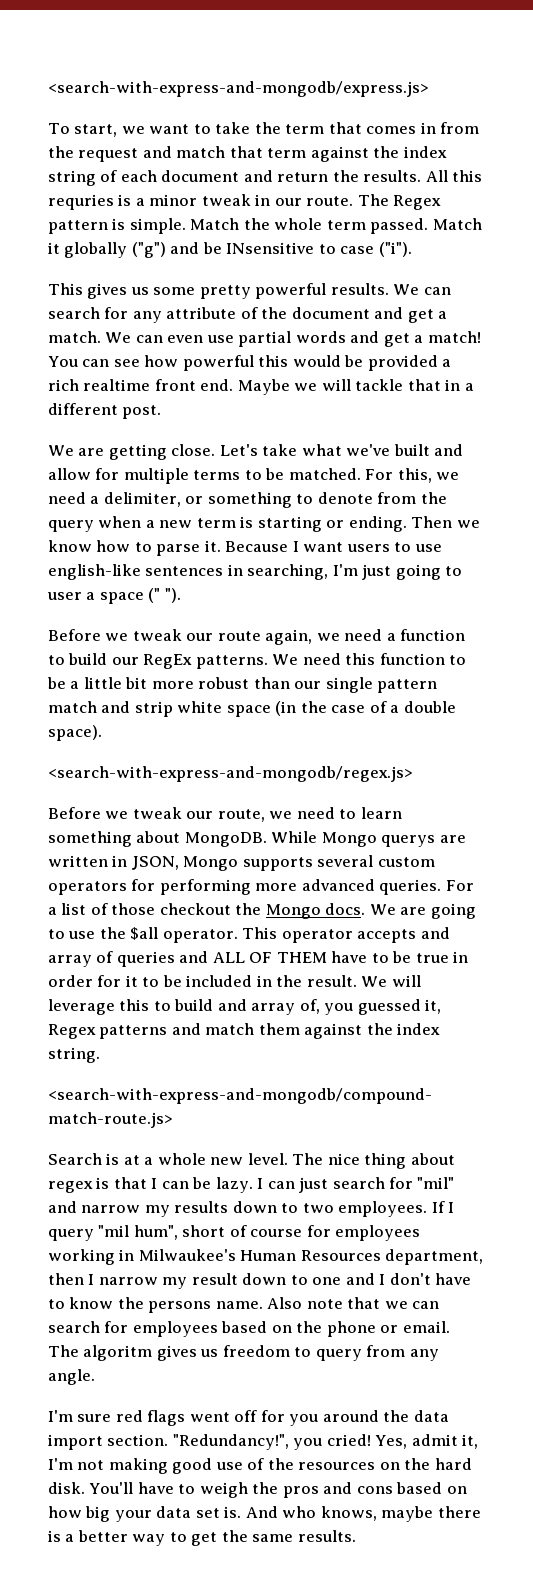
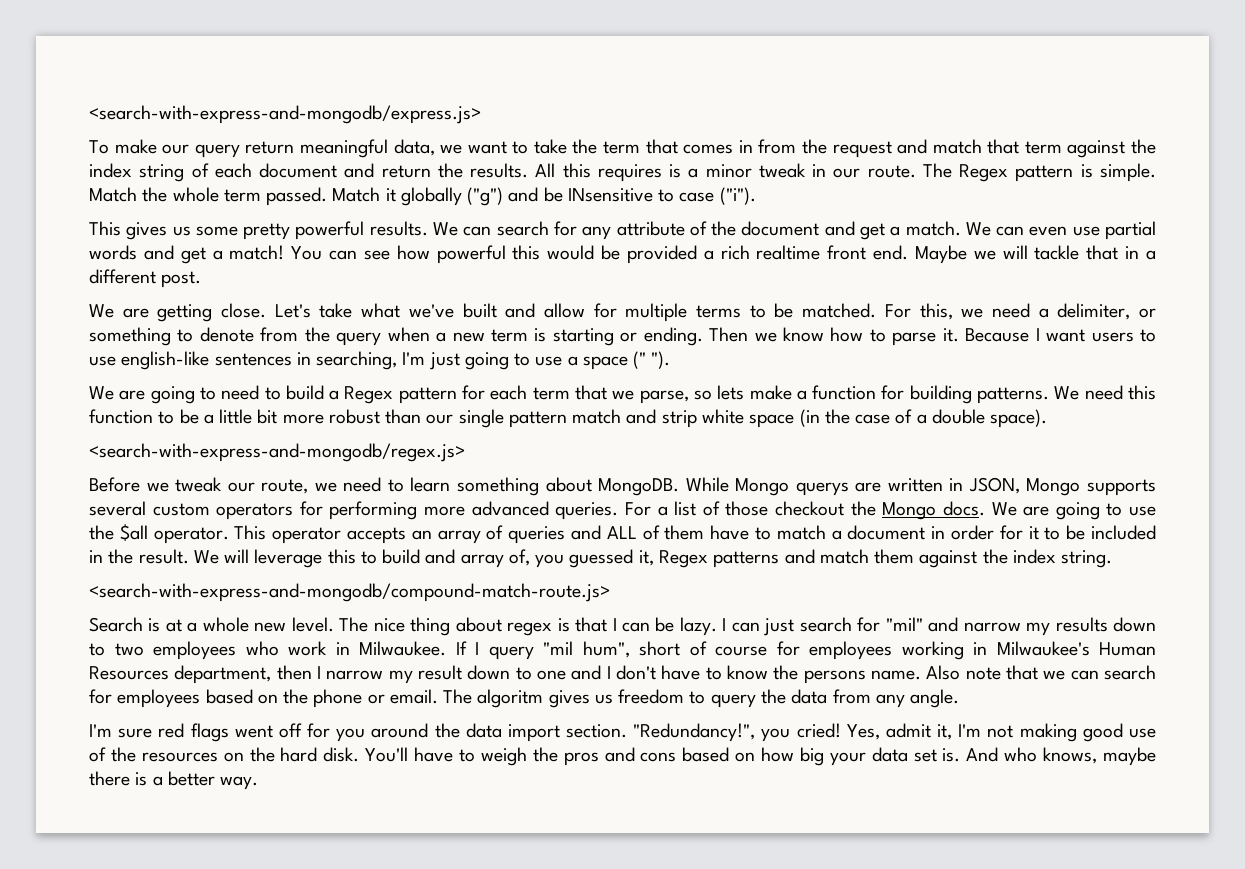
- To start, we want to take the term that comes in from the request and match that term against the index string of each document and return the results.
+ To make our query return meaningful data, we want to take the term that comes in from the request and match that term against the index string of each document and return the results.
- All this requries is a minor tweak in our route.
+ All this requires is a minor tweak in our route.
- Because I want users to use english-like sentences in searching, I'm just going to user a space (" ").
+ Because I want users to use english-like sentences in searching, I'm just going to use a space (" ").
- Before we tweak our route again, we need a function to build our RegEx patterns.
+ We are going to need to build a Regex pattern for each term that we parse, so lets make a function for building patterns.
- This operator accepts and array of queries and ALL OF THEM have to be true in order for it to be included in the result.
+ This operator accepts an array of queries and ALL of them have to match a document in order for it to be included in the result.
- I can just search for "mil" and narrow my results down to two employees.
+ I can just search for "mil" and narrow my results down to two employees who work in Milwaukee.
- The algoritm gives us freedom to query from any angle.
+ The algoritm gives us freedom to query the data from any angle.
- And who knows, maybe there is a better way to get the same results.
+ And who knows, maybe there is a better way.

